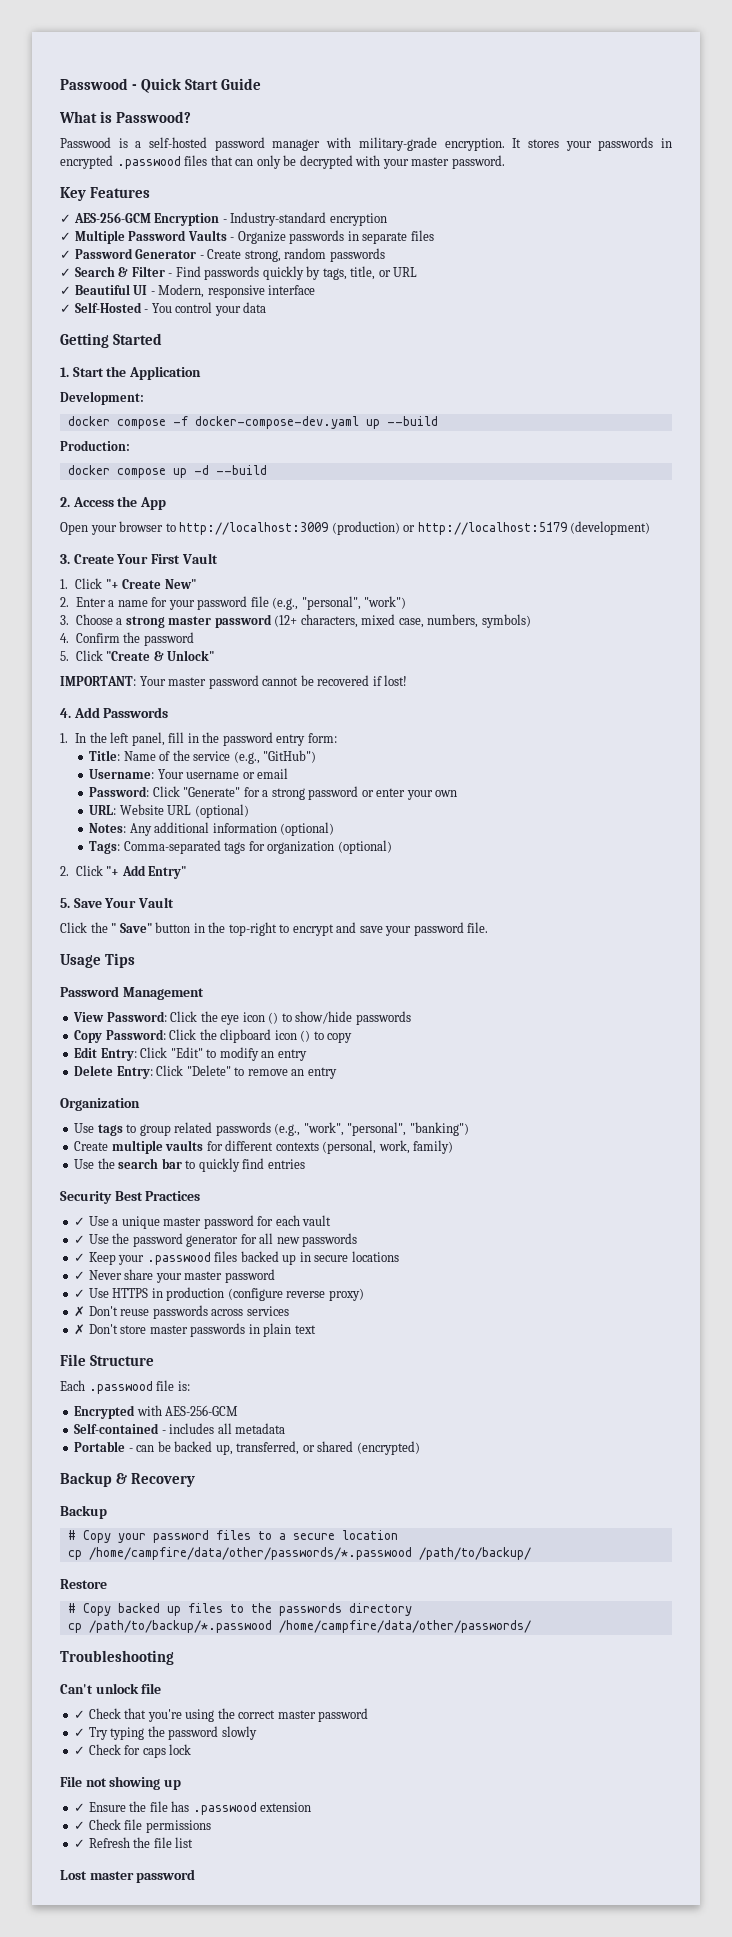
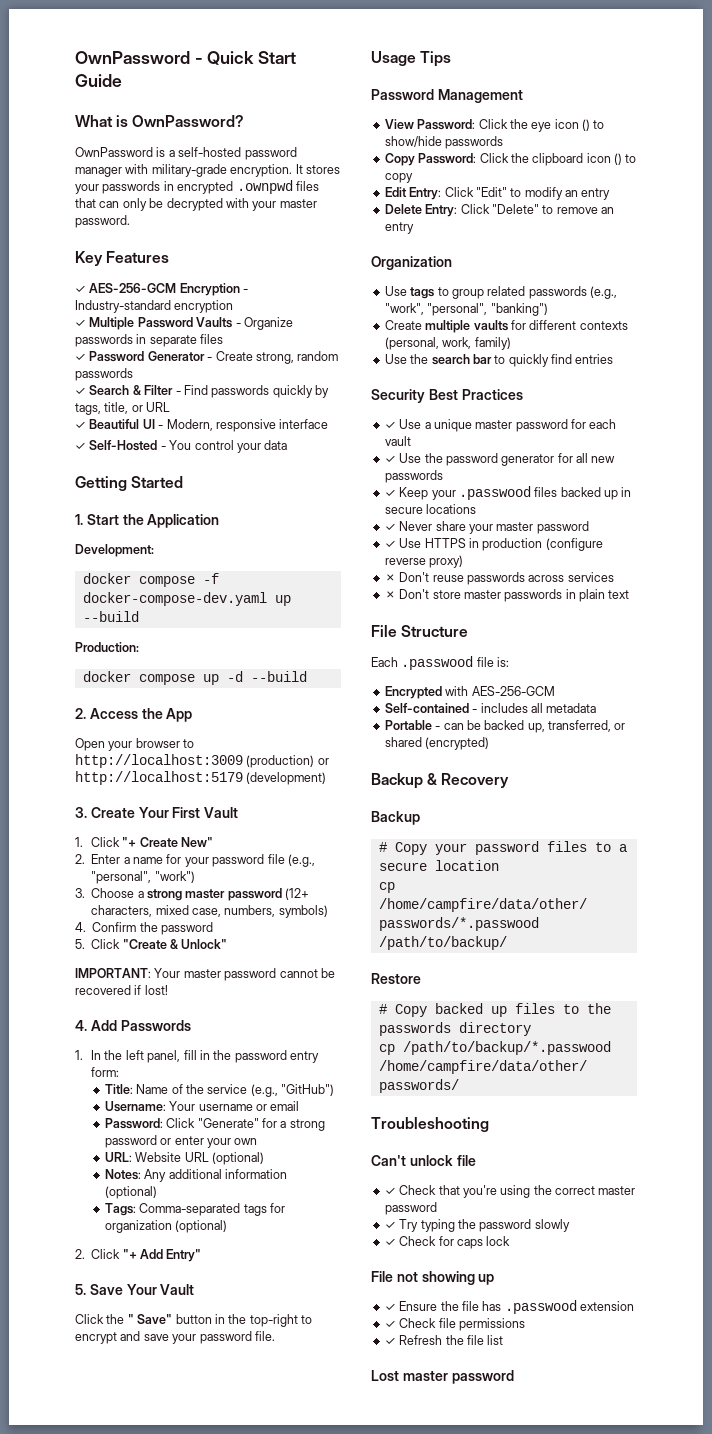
- Passwood - Quick Start Guide
+ OwnPassword - Quick Start Guide
- What is Passwood?
- Passwood is a self-hosted password manager with military-grade encryption.
+ What is OwnPassword?
+ OwnPassword is a self-hosted password manager with military-grade encryption.
- It stores your passwords in encrypted .passwood files that can only be decrypted with your master password.
+ It stores your passwords in encrypted .ownpwd files that can only be decrypted with your master password.

